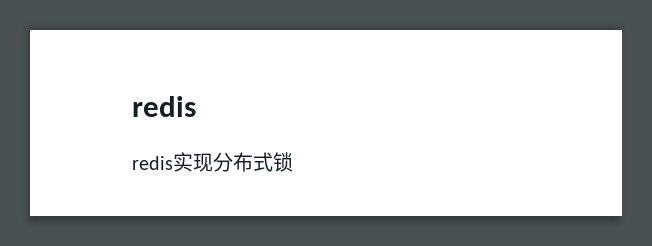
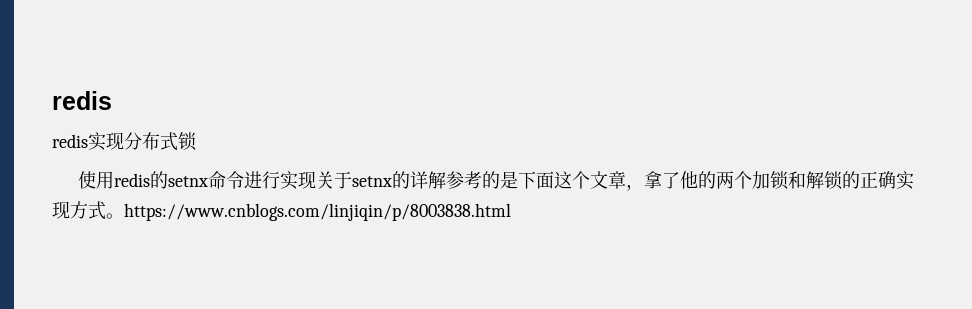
+ 使用redis的setnx命令进行实现关于setnx的详解参考的是下面这个文章，拿了他的两个加锁和解锁的正确实现方式。https://www.cnblogs.com/linjiqin/p/8003838.html

